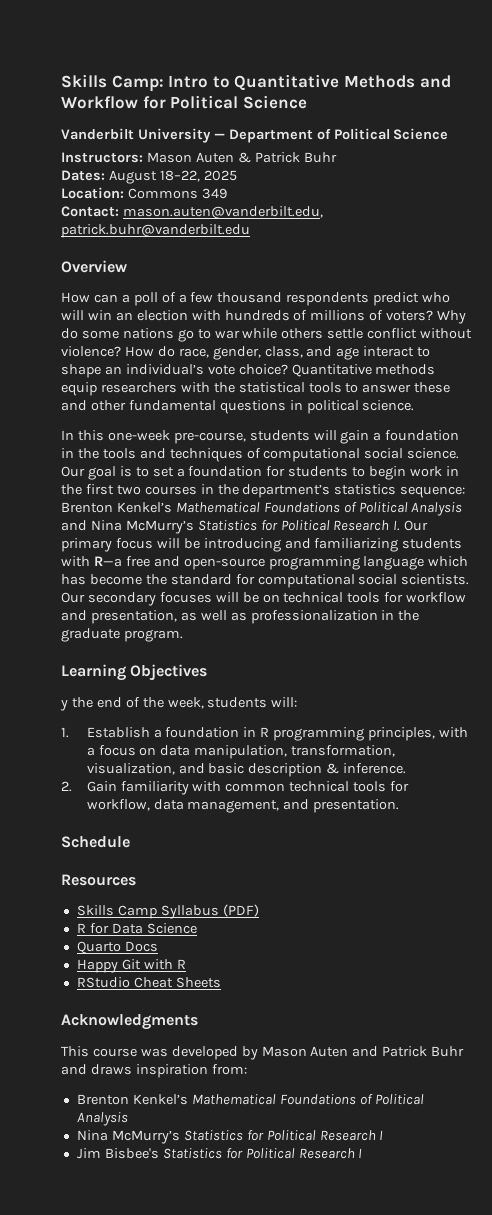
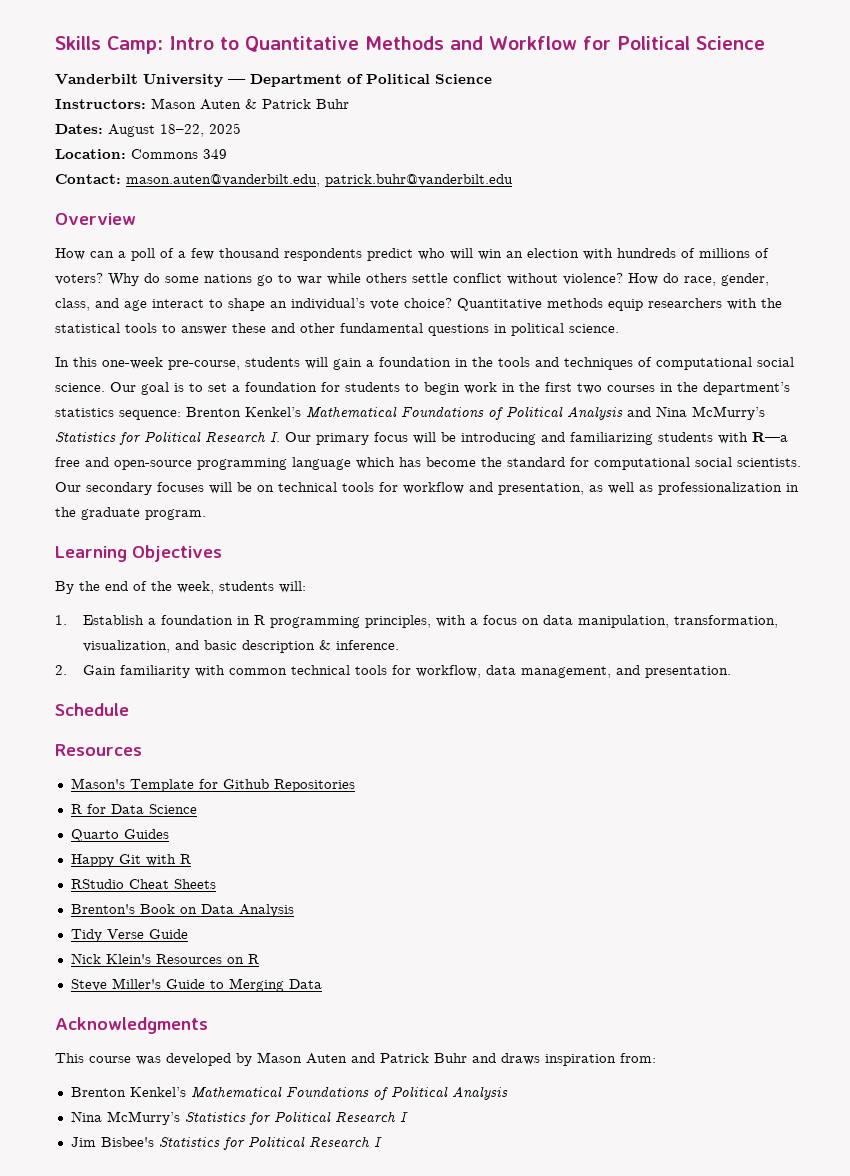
- y the end of the week, students will:
+ By the end of the week, students will:
- Skills Camp Syllabus (PDF)
+ Mason's Template for Github Repositories
- Quarto Docs
+ Quarto Guides
+ Brenton's Book on Data Analysis
+ Tidy Verse Guide
+ Nick Klein's Resources on R
+ Steve Miller's Guide to Merging Data

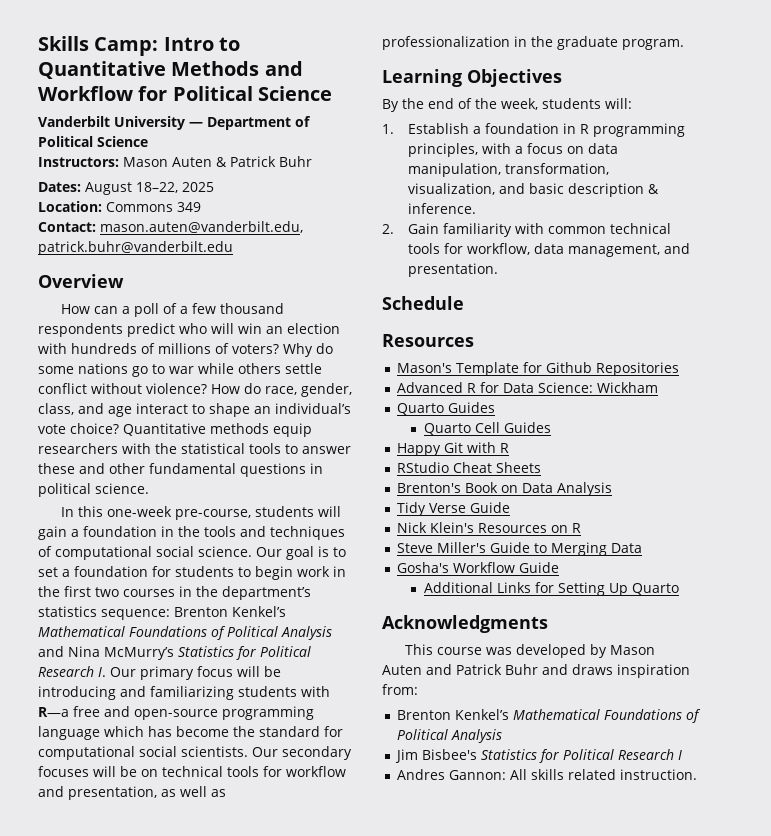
- R for Data Science
+ Advanced R for Data Science: Wickham
+ Quarto Cell Guides
+ Gosha's Workflow Guide
+ Additional Links for Setting Up Quarto
- Nina McMurry’s Statistics for Political Research I
+ Andres Gannon: All skills related instruction.

